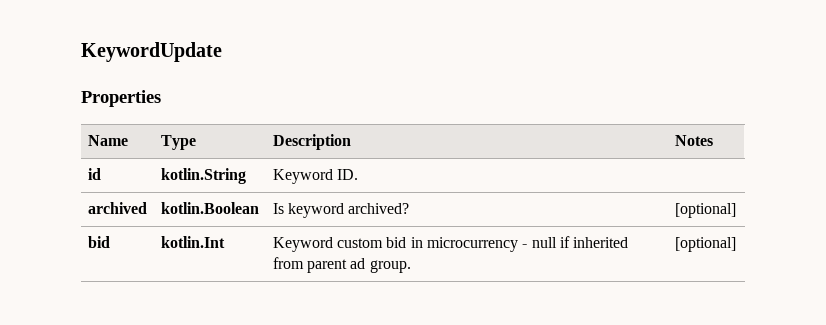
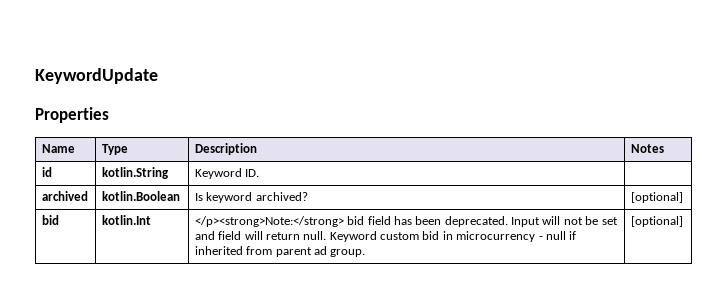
- bid | kotlin.Int | Keyword custom bid in microcurrency - null if inherited from parent ad group. | [optional]
+ bid | kotlin.Int | </p><strong>Note:</strong> bid field has been deprecated. Input will not be set and field will return null. Keyword custom bid in microcurrency - null if inherited from parent ad group. | [optional]

